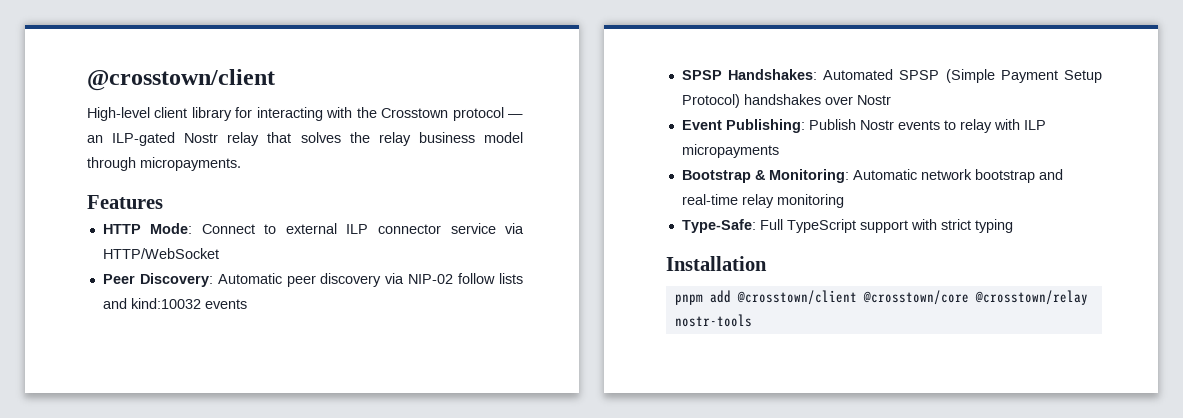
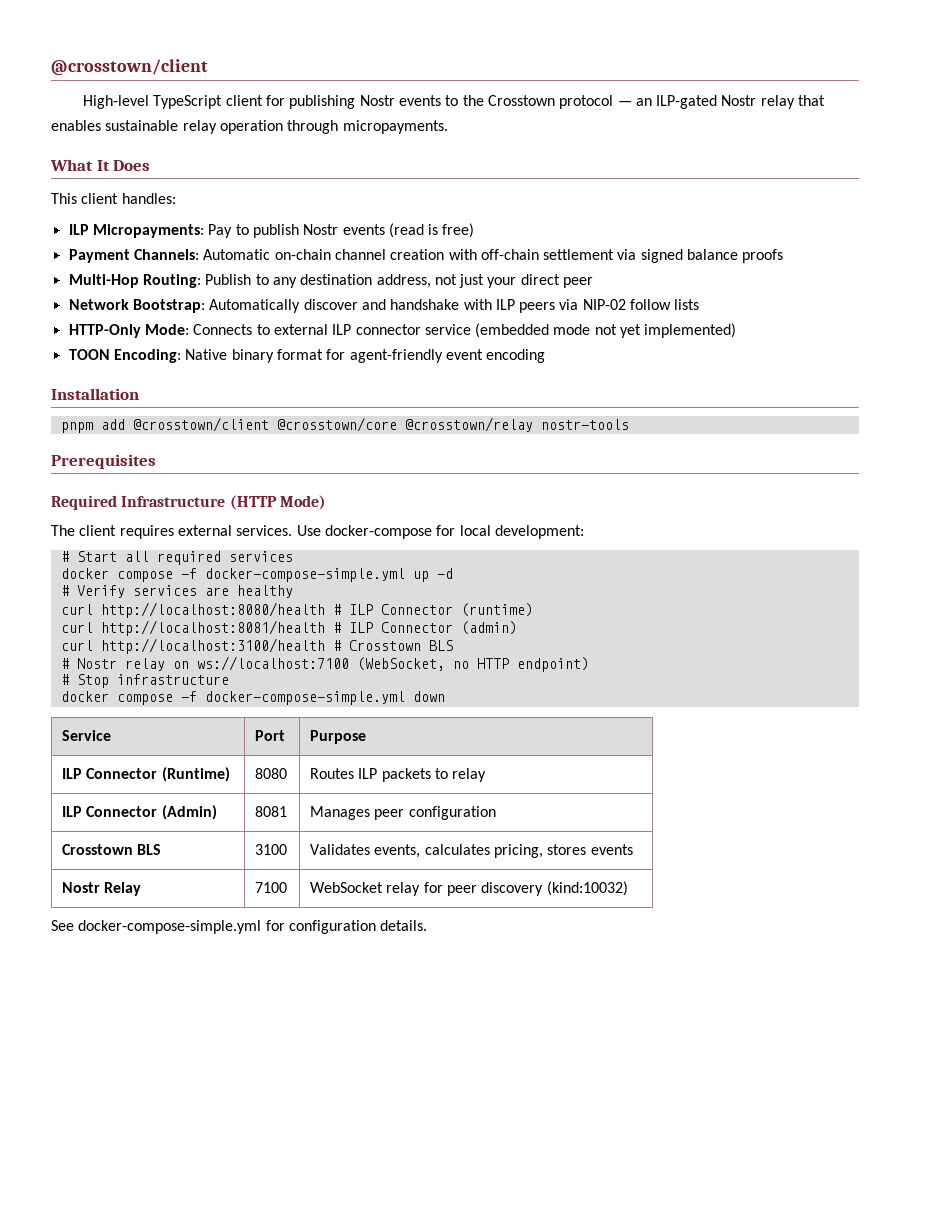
- High-level client library for interacting with the Crosstown protocol — an ILP-gated Nostr relay that solves the relay business model through micropayments.
- Features
- HTTP Mode: Connect to external ILP connector service via HTTP/WebSocket
- Peer Discovery: Automatic peer discovery via NIP-02 follow lists and kind:10032 events
- SPSP Handshakes: Automated SPSP (Simple Payment Setup Protocol) handshakes over Nostr
- Event Publishing: Publish Nostr events to relay with ILP micropayments
- Bootstrap & Monitoring: Automatic network bootstrap and real-time relay monitoring
- Type-Safe: Full TypeScript support with strict typing
+ High-level TypeScript client for publishing Nostr events to the Crosstown protocol — an ILP-gated Nostr relay that enables sustainable relay operation through micropayments.
+ What It Does
+ This client handles:
+ ILP Micropayments: Pay to publish Nostr events (read is free)
+ Payment Channels: Automatic on-chain channel creation with off-chain settlement via signed balance proofs
+ Multi-Hop Routing: Publish to any destination address, not just your direct peer
+ Network Bootstrap: Automatically discover and handshake with ILP peers via NIP-02 follow lists
+ HTTP-Only Mode: Connects to external ILP connector service (embedded mode not yet implemented)
+ TOON Encoding: Native binary format for agent-friendly event encoding
+ Prerequisites
+ Required Infrastructure (HTTP Mode)
+ The client requires external services. Use docker-compose for local development:
+ # Start all required services
+ docker compose -f docker-compose-simple.yml up -d
+ # Verify services are healthy
+ curl http://localhost:8080/health # ILP Connector (runtime)
+ curl http://localhost:8081/health # ILP Connector (admin)
+ curl http://localhost:3100/health # Crosstown BLS
+ # Nostr relay on ws://localhost:7100 (WebSocket, no HTTP endpoint)
+ # Stop infrastructure
+ docker compose -f docker-compose-simple.yml down
+ Service | Port | Purpose
+ ILP Connector (Runtime) | 8080 | Routes ILP packets to relay
+ ILP Connector (Admin) | 8081 | Manages peer configuration
+ Crosstown BLS | 3100 | Validates events, calculates pricing, stores events
+ Nostr Relay | 7100 | WebSocket relay for peer discovery (kind:10032)
+ See docker-compose-simple.yml for configuration details.

